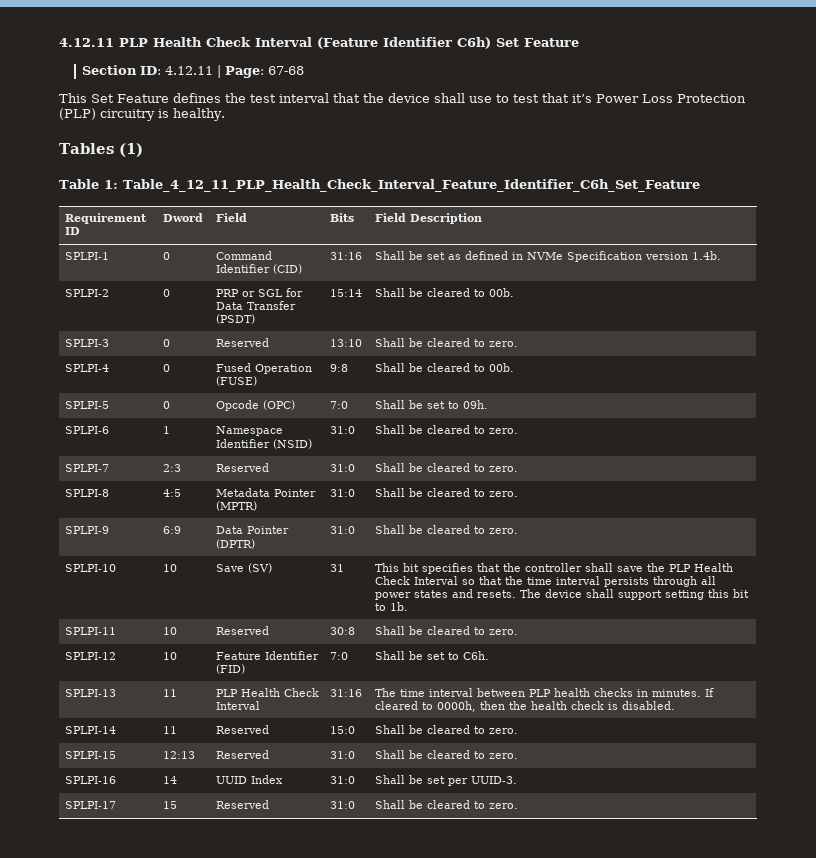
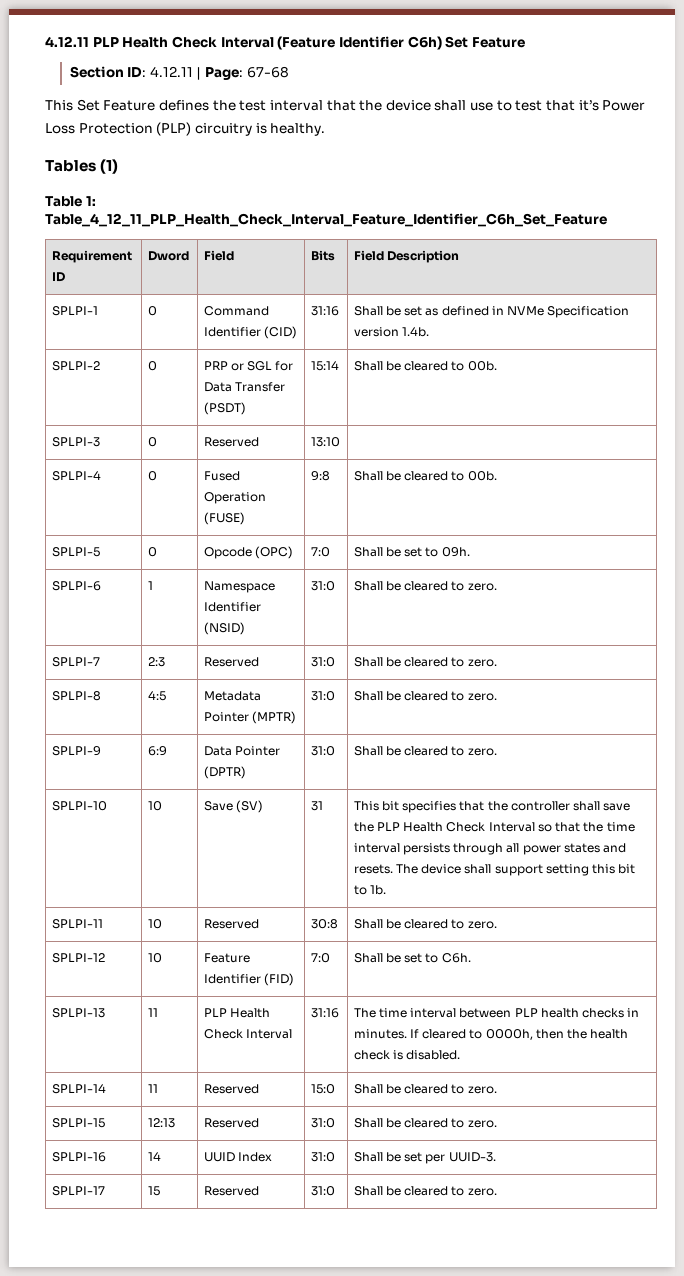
- SPLPI-3 | 0 | Reserved | 13:10 | Shall be cleared to zero.
+ SPLPI-3 | 0 | Reserved | 13:10 |

